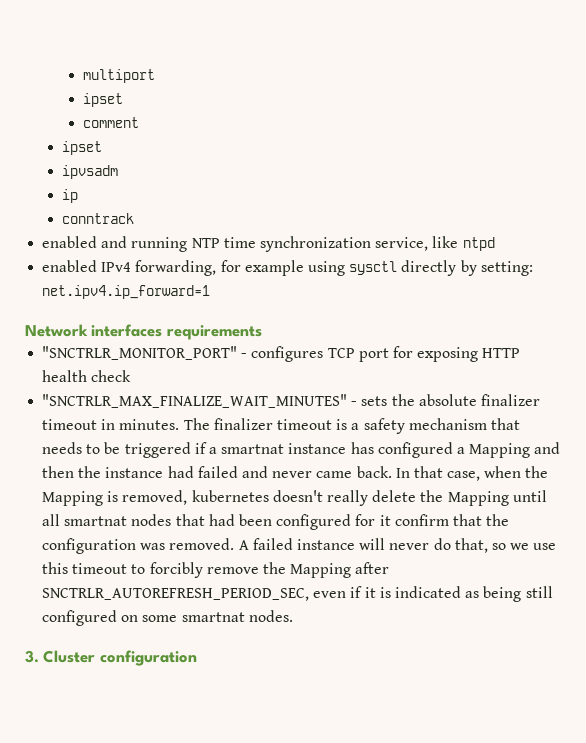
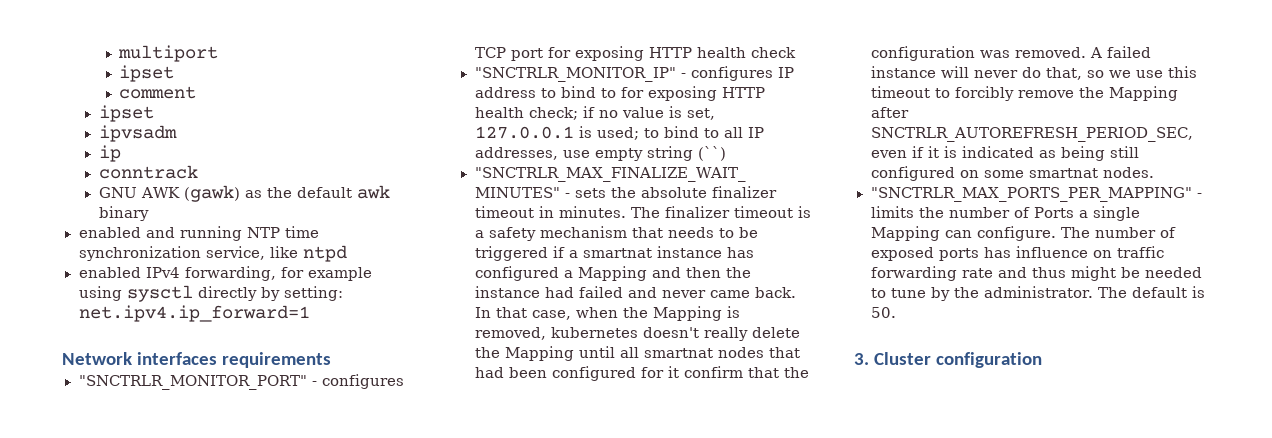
+ GNU AWK (gawk) as the default awk binary
+ "SNCTRLR_MONITOR_IP" - configures IP address to bind to for exposing HTTP health check; if no value is set, 127.0.0.1 is used; to bind to all IP addresses, use empty string (``)
+ "SNCTRLR_MAX_PORTS_PER_MAPPING" - limits the number of Ports a single Mapping can configure. The number of exposed ports has influence on traffic forwarding rate and thus might be needed to tune by the administrator. The default is 50.

